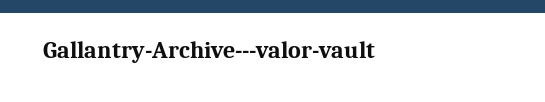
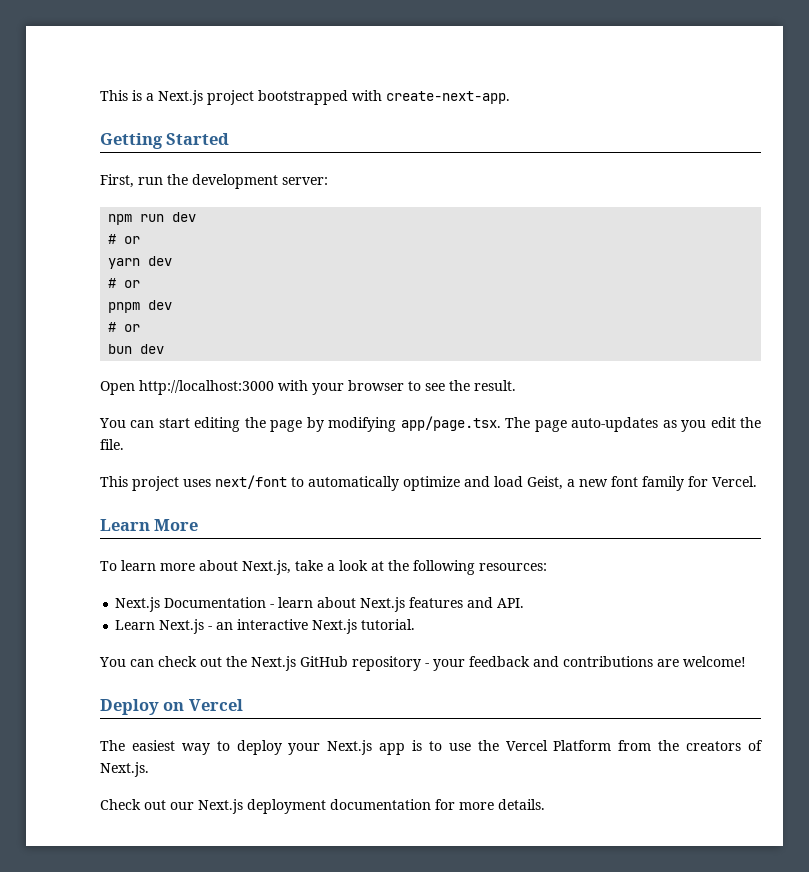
- Gallantry-Archive---valor-vault
+ This is a Next.js project bootstrapped with create-next-app.
+ Getting Started
+ First, run the development server:
+ npm run dev
+ # or
+ yarn dev
+ # or
+ pnpm dev
+ # or
+ bun dev
+ Open http://localhost:3000 with your browser to see the result.
+ You can start editing the page by modifying app/page.tsx. The page auto-updates as you edit the file.
+ This project uses next/font to automatically optimize and load Geist, a new font family for Vercel.
+ Learn More
+ To learn more about Next.js, take a look at the following resources:
+ Next.js Documentation - learn about Next.js features and API.
+ Learn Next.js - an interactive Next.js tutorial.
+ You can check out the Next.js GitHub repository - your feedback and contributions are welcome!
+ Deploy on Vercel
+ The easiest way to deploy your Next.js app is to use the Vercel Platform from the creators of Next.js.
+ Check out our Next.js deployment documentation for more details.

